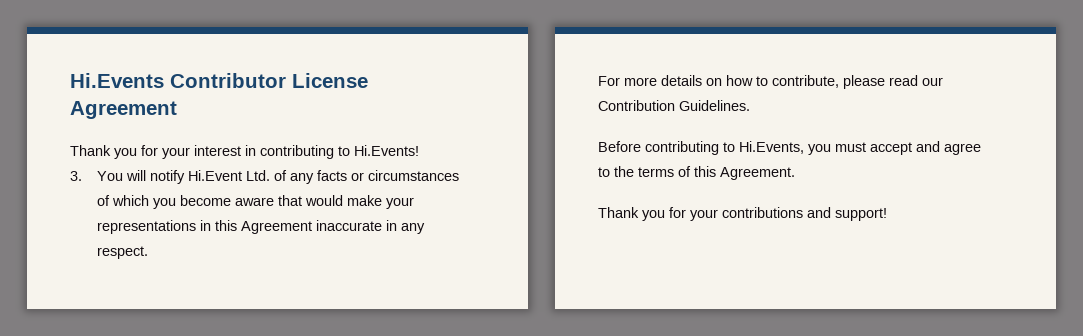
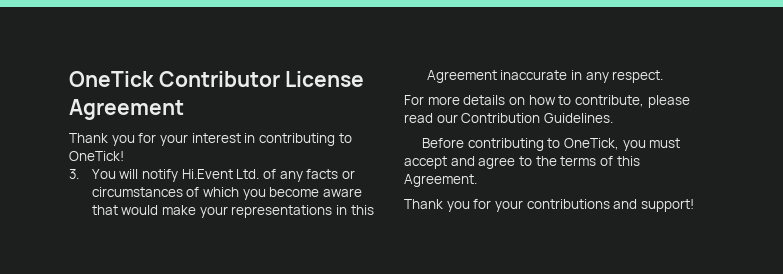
- Hi.Events Contributor License Agreement
+ OneTick Contributor License Agreement
- Thank you for your interest in contributing to Hi.Events!
+ Thank you for your interest in contributing to OneTick!
- Before contributing to Hi.Events, you must accept and agree to the terms of this Agreement.
+ Before contributing to OneTick, you must accept and agree to the terms of this Agreement.

